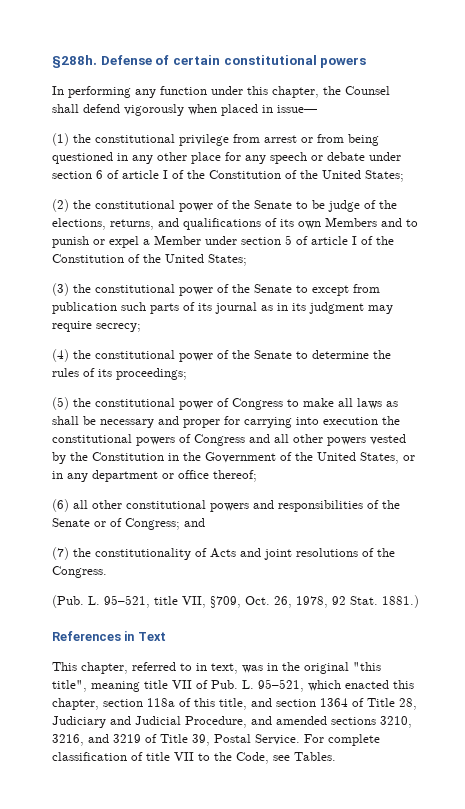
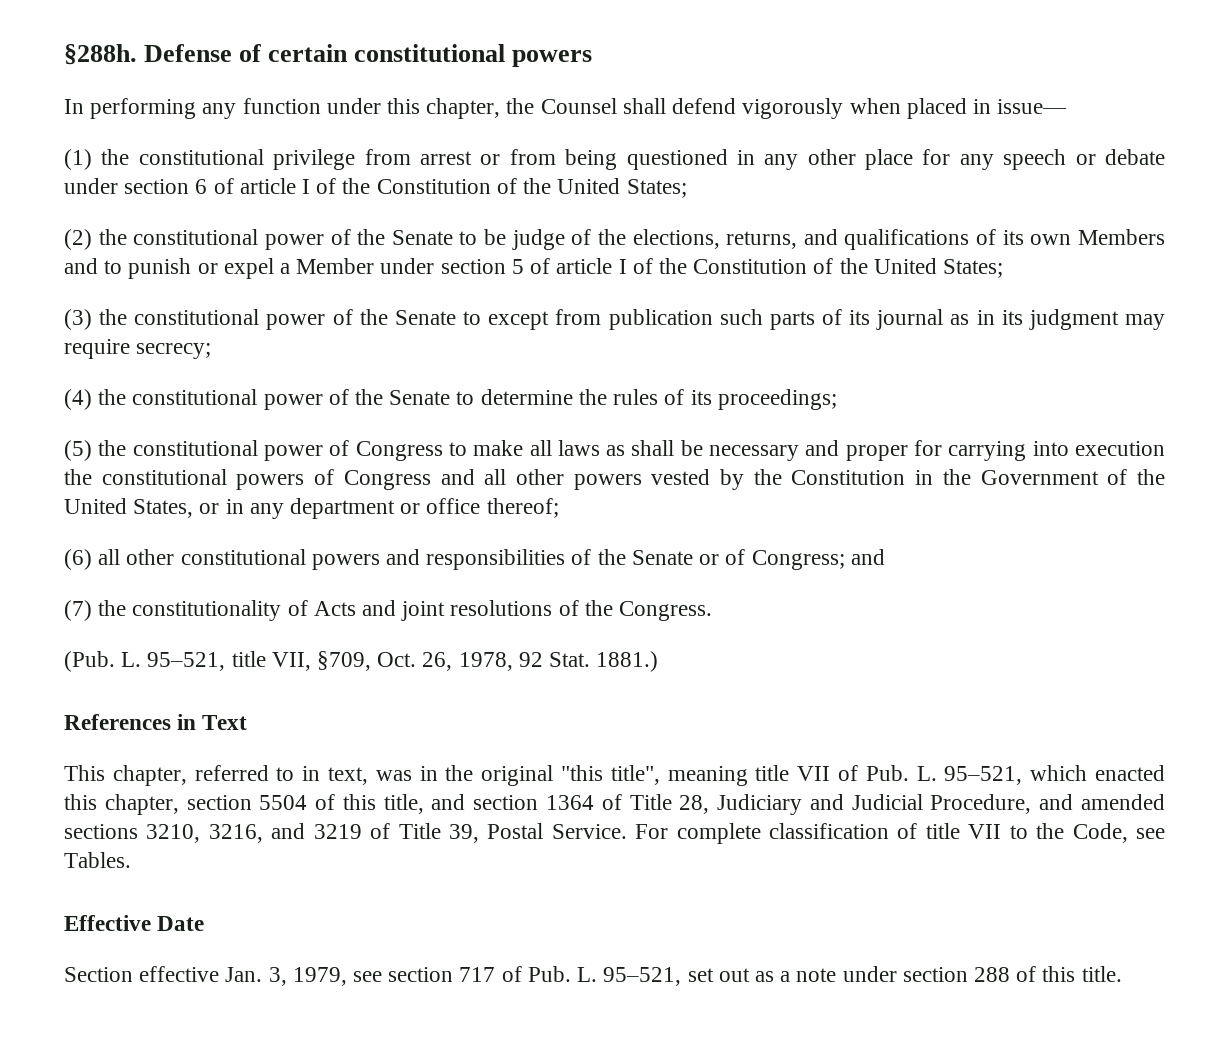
- This chapter, referred to in text, was in the original "this title", meaning title VII of Pub. L. 95–521, which enacted this chapter, section 118a of this title, and section 1364 of Title 28, Judiciary and Judicial Procedure, and amended sections 3210, 3216, and 3219 of Title 39, Postal Service.
+ This chapter, referred to in text, was in the original "this title", meaning title VII of Pub. L. 95–521, which enacted this chapter, section 5504 of this title, and section 1364 of Title 28, Judiciary and Judicial Procedure, and amended sections 3210, 3216, and 3219 of Title 39, Postal Service.
+ Effective Date
+ Section effective Jan. 3, 1979, see section 717 of Pub. L. 95–521, set out as a note under section 288 of this title.

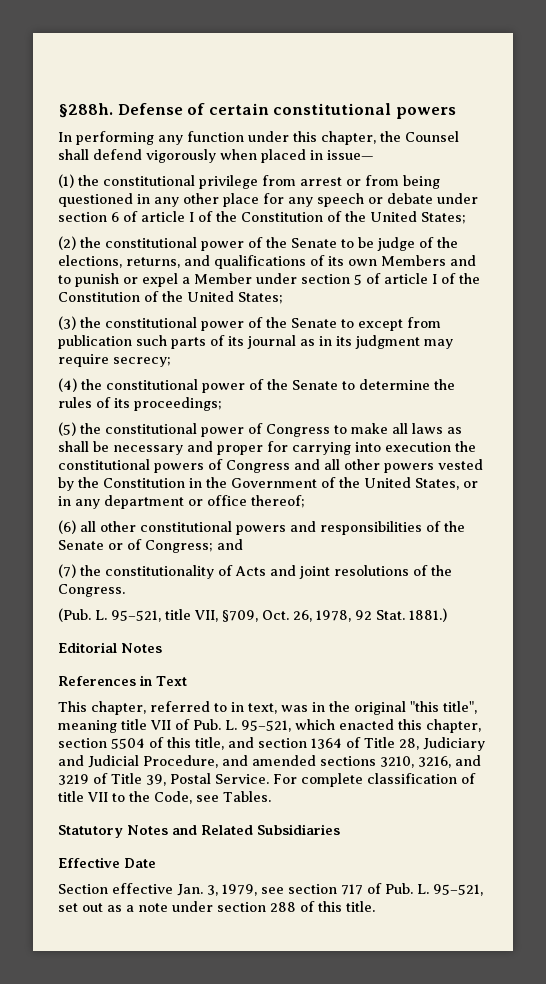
+ Editorial Notes
+ Statutory Notes and Related Subsidiaries

